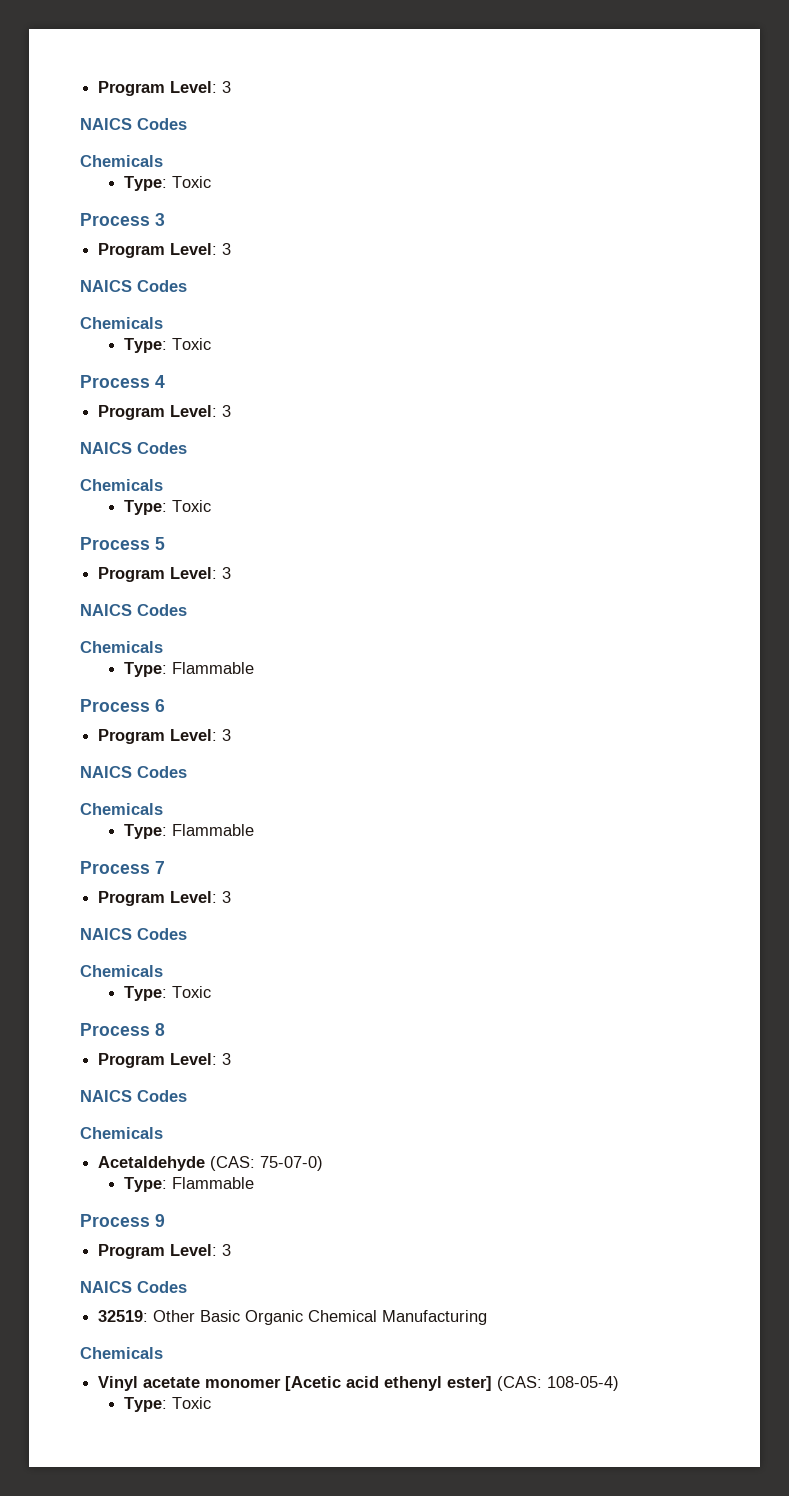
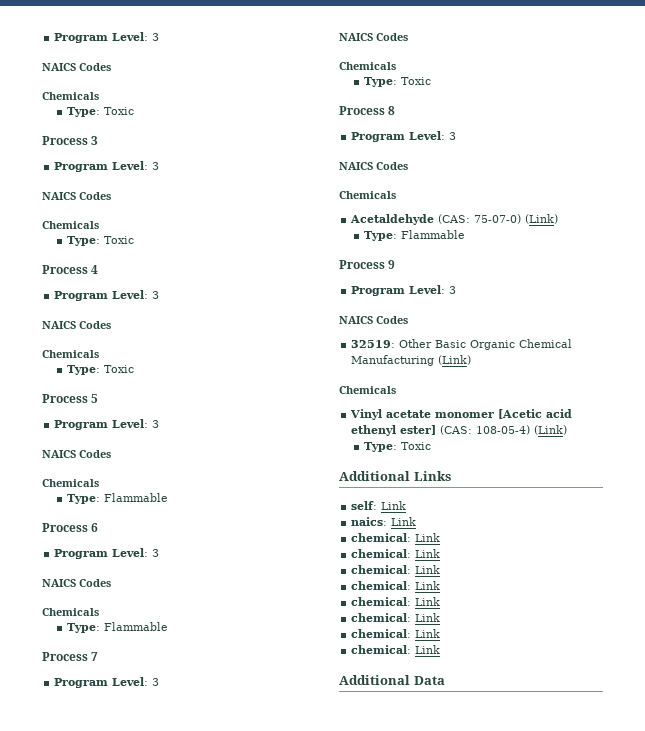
- Acetaldehyde (CAS: 75-07-0)
+ Acetaldehyde (CAS: 75-07-0) (Link)
- 32519: Other Basic Organic Chemical Manufacturing
+ 32519: Other Basic Organic Chemical Manufacturing (Link)
- Vinyl acetate monomer [Acetic acid ethenyl ester] (CAS: 108-05-4)
+ Vinyl acetate monomer [Acetic acid ethenyl ester] (CAS: 108-05-4) (Link)
  Type: Toxic
+ Additional Links
+ self: Link
+ naics: Link
+ chemical: Link
+ chemical: Link
+ chemical: Link
+ chemical: Link
+ chemical: Link
+ chemical: Link
+ chemical: Link
+ chemical: Link
+ Additional Data

